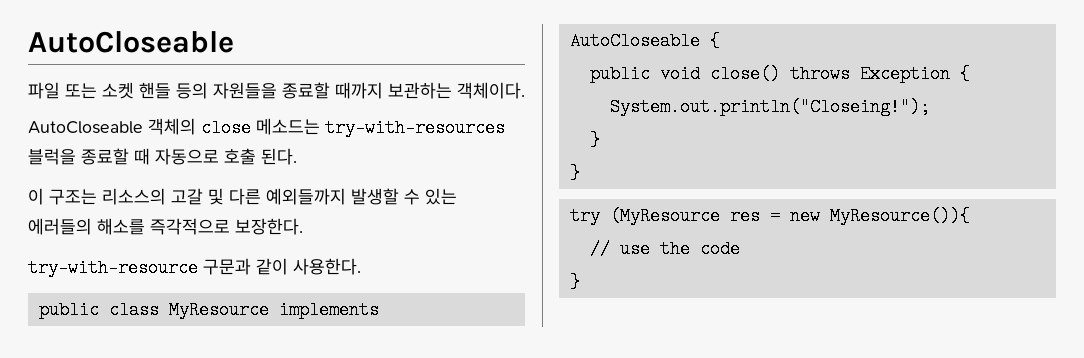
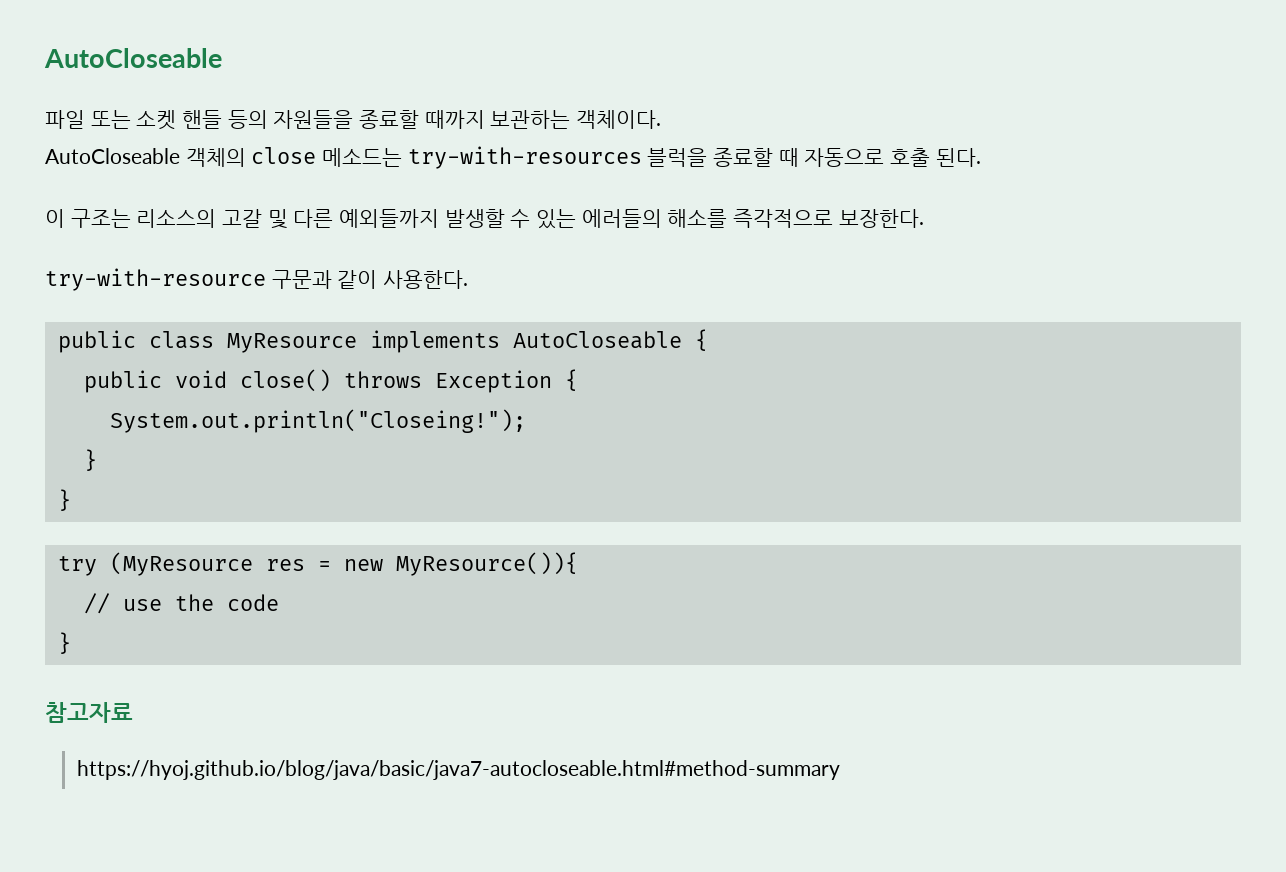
+ 참고자료
+ https://hyoj.github.io/blog/java/basic/java7-autocloseable.html#method-summary

